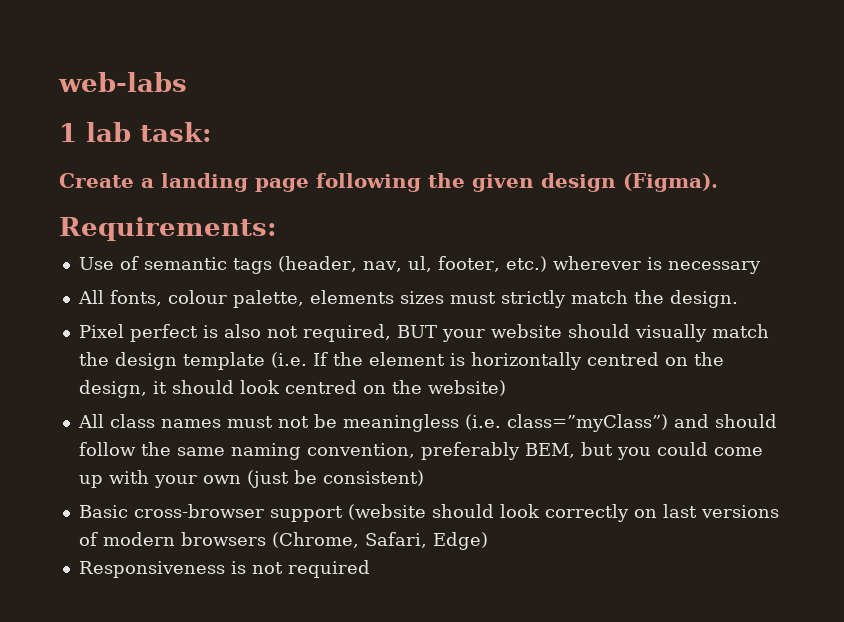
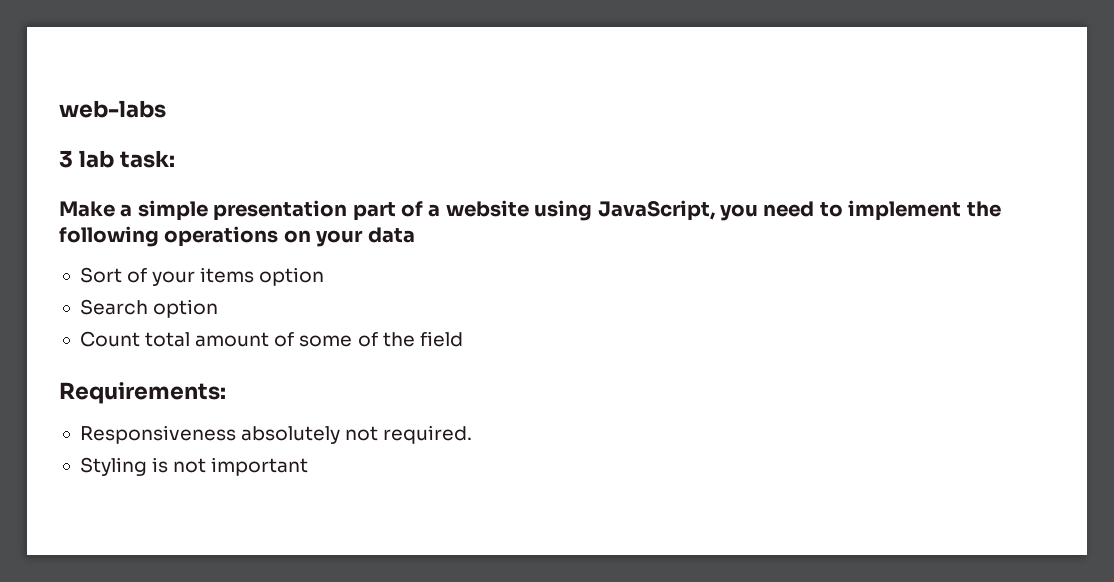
- 1 lab task:
+ 3 lab task:
- Create a landing page following the given design (Figma).
+ Make a simple presentation part of a website using JavaScript, you need to implement the following operations on your data
+ Sort of your items option
+ Search option
+ Count total amount of some of the field
  Requirements:
- Use of semantic tags (header, nav, ul, footer, etc.) wherever is necessary
- All fonts, colour palette, elements sizes must strictly match the design.
- Pixel perfect is also not required, BUT your website should visually match the design template (i.e. If the element is horizontally centred on the design, it should look centred on the website)
- All class names must not be meaningless (i.e. class=”myClass”) and should follow the same naming convention, preferably BEM, but you could come up with your own (just be consistent)
- Basic cross-browser support (website should look correctly on last versions of modern browsers (Chrome, Safari, Edge)
- Responsiveness is not required
+ Responsiveness absolutely not required.
+ Styling is not important

